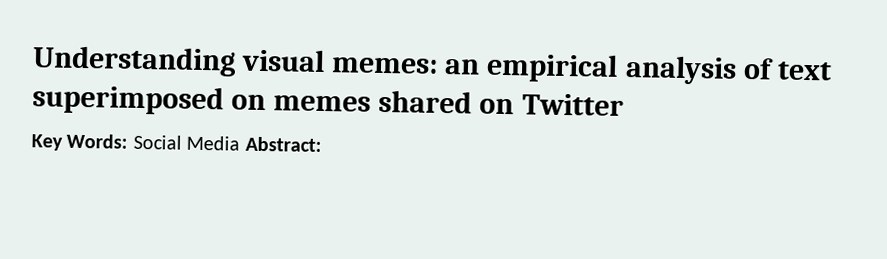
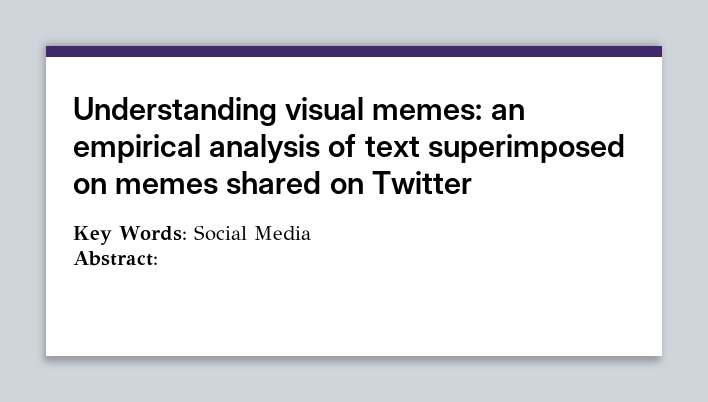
- Key Words: Social Media Abstract:
+ Key Words: Social Media
+ Abstract:

